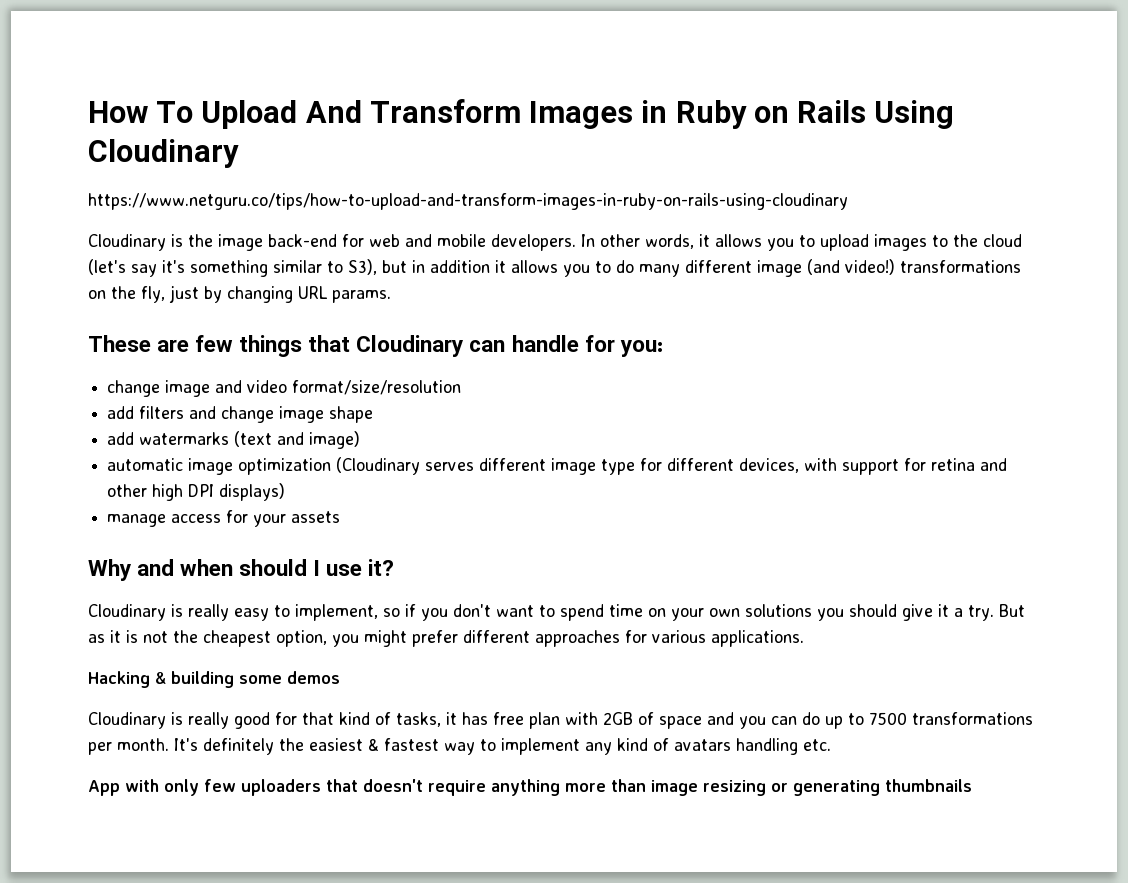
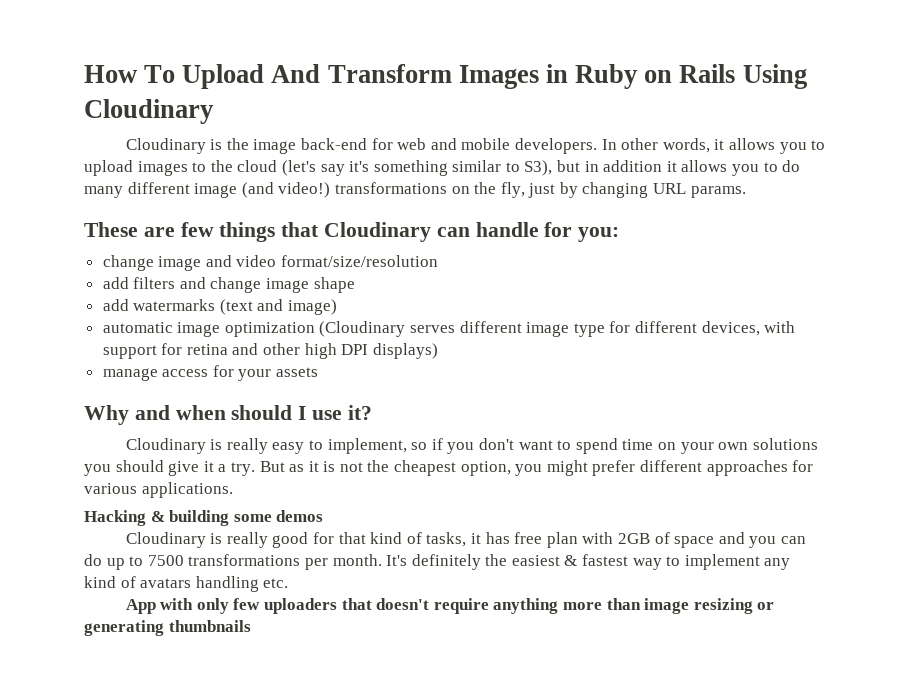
- https://www.netguru.co/tips/how-to-upload-and-transform-images-in-ruby-on-rails-using-cloudinary

